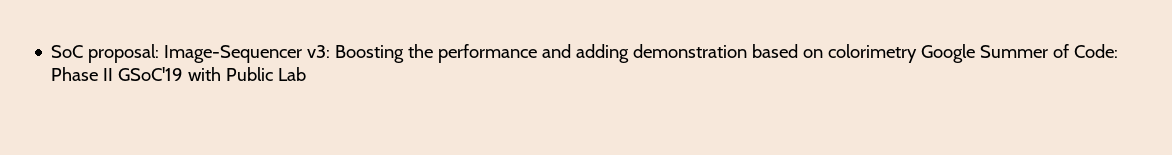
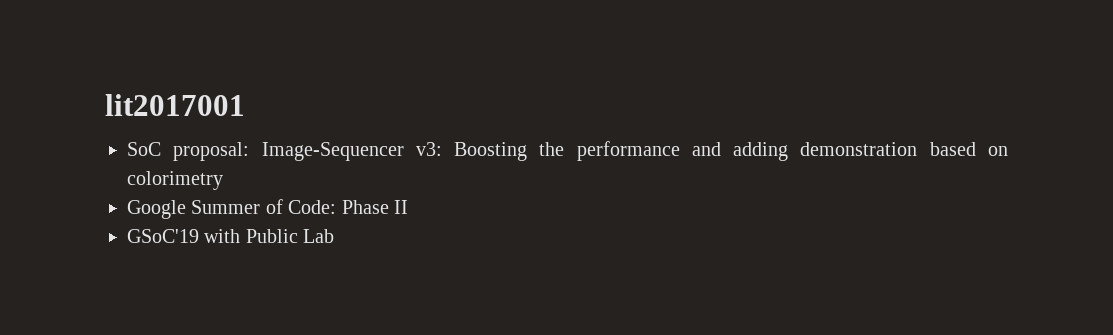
+ lit2017001
- SoC proposal: Image-Sequencer v3: Boosting the performance and adding demonstration based on colorimetry Google Summer of Code: Phase II GSoC'19 with Public Lab
+ SoC proposal: Image-Sequencer v3: Boosting the performance and adding demonstration based on colorimetry
+ Google Summer of Code: Phase II
+ GSoC'19 with Public Lab

